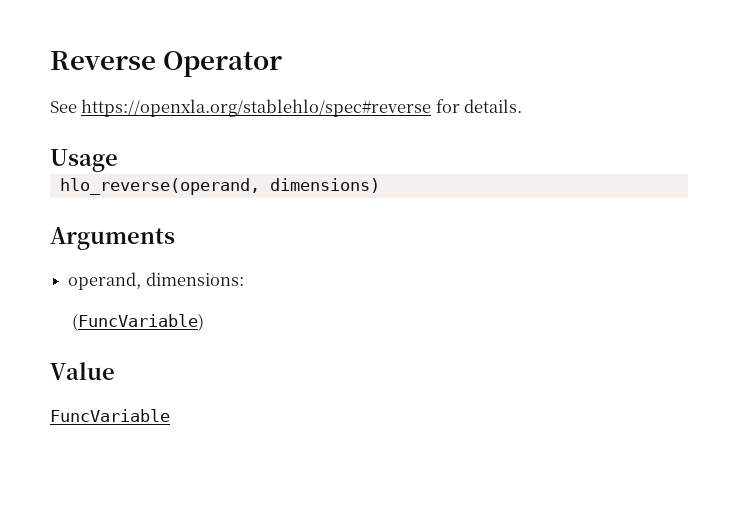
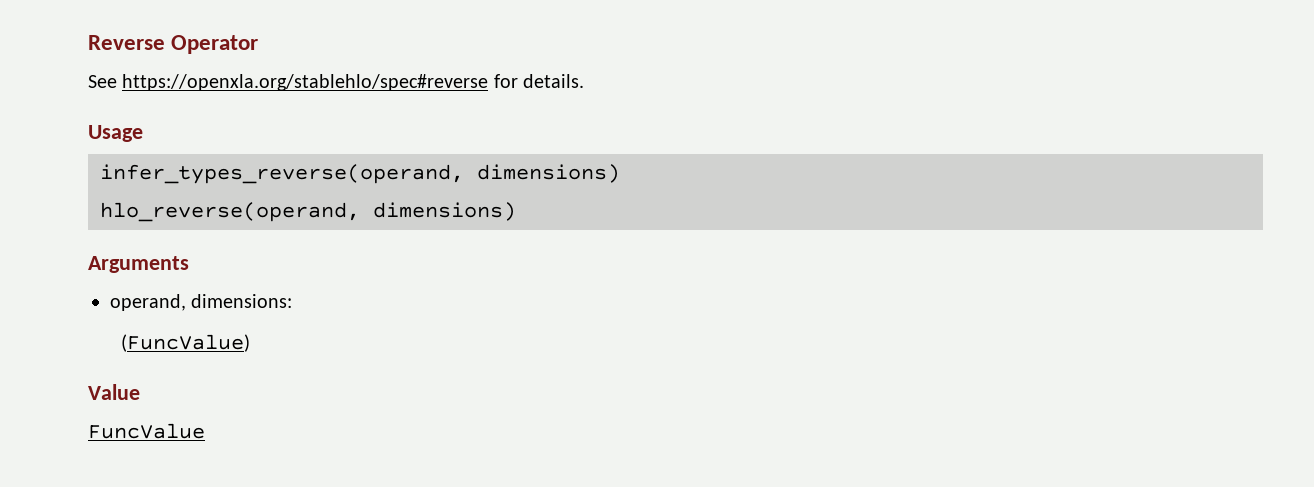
+ infer_types_reverse(operand, dimensions)
- (FuncVariable)
+ (FuncValue)
- FuncVariable
+ FuncValue

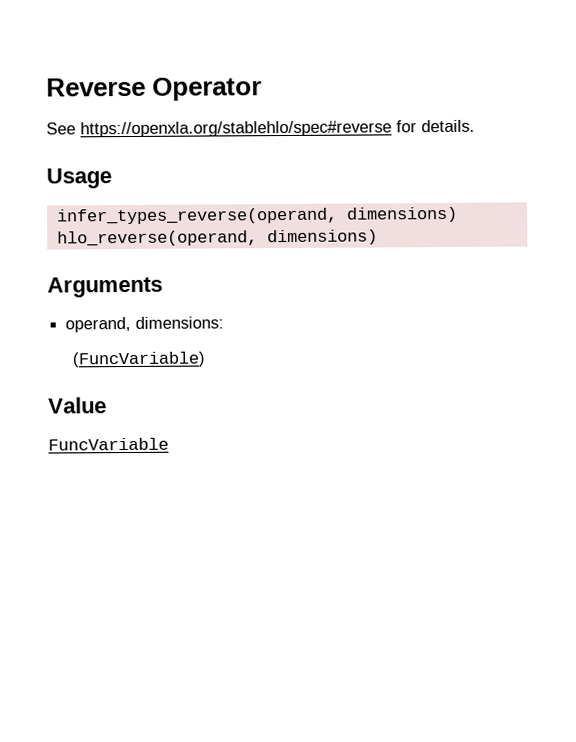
- (FuncValue)
+ (FuncVariable)
- FuncValue
+ FuncVariable

